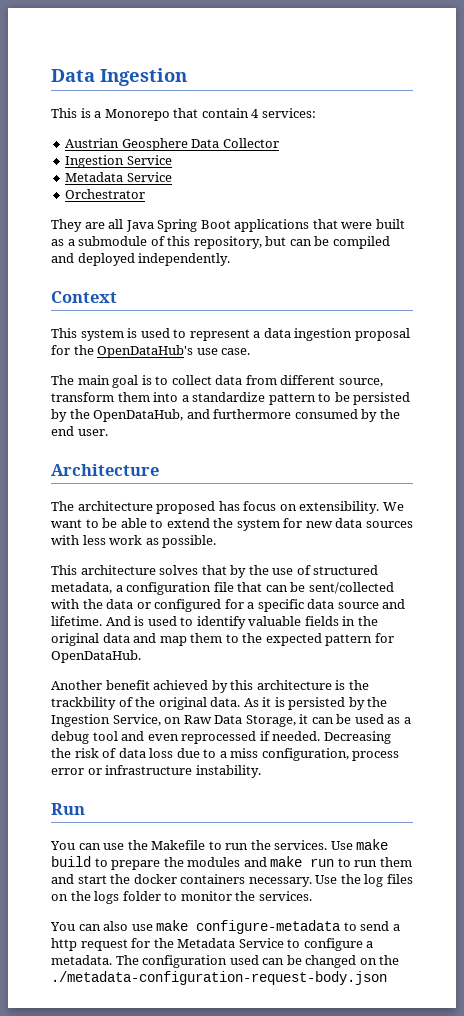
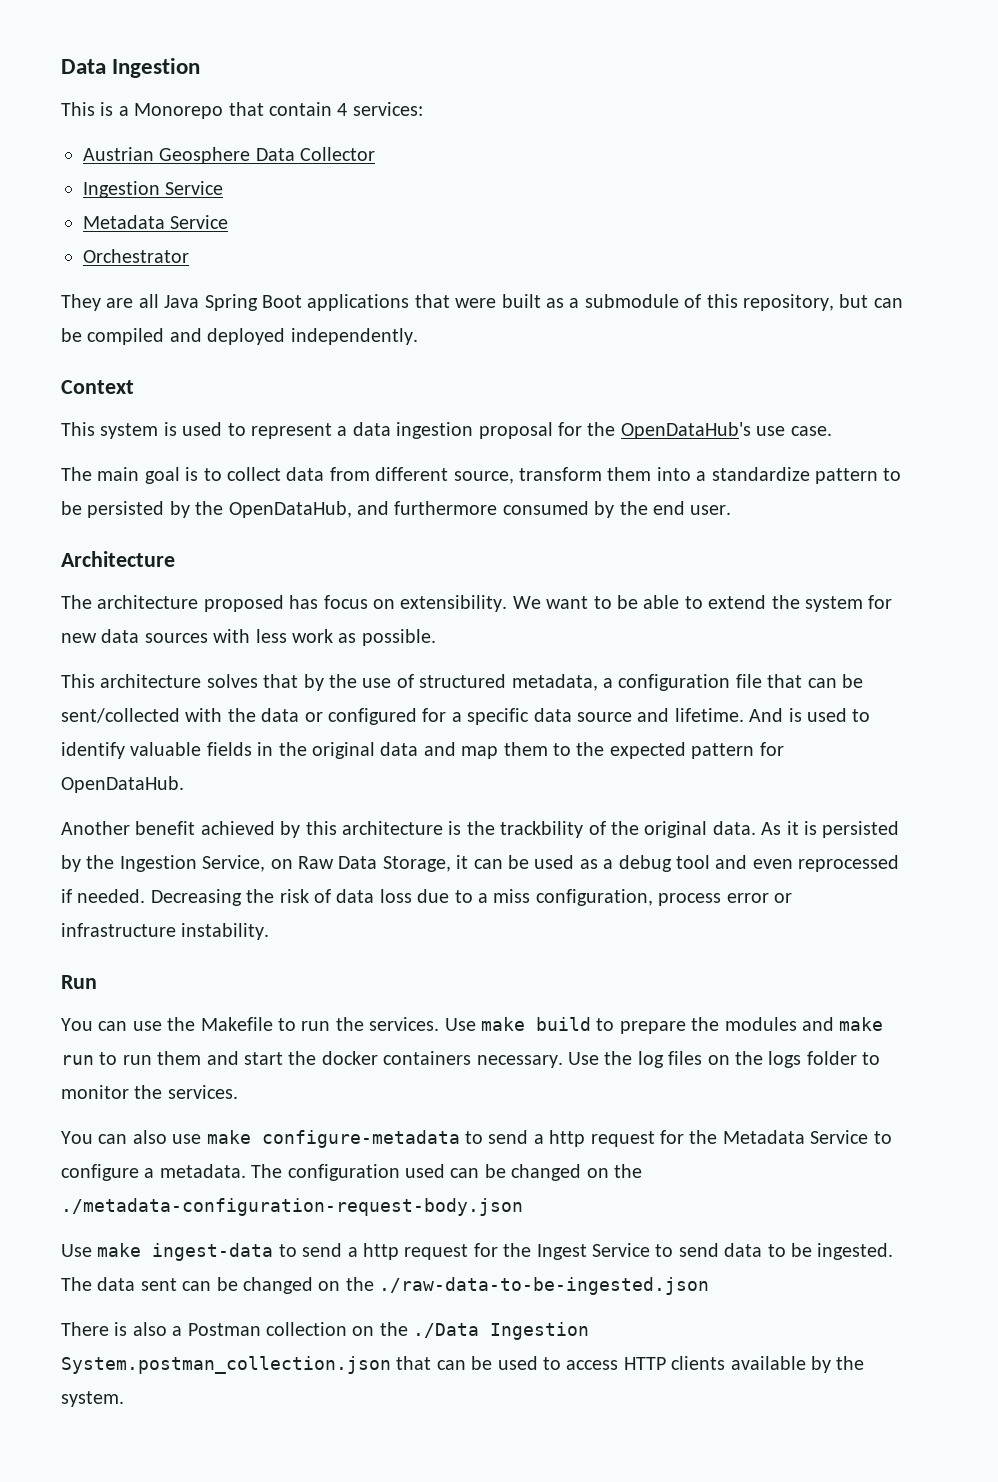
+ Use make ingest-data to send a http request for the Ingest Service to send data to be ingested. The data sent can be changed on the ./raw-data-to-be-ingested.json
+ There is also a Postman collection on the ./Data Ingestion System.postman_collection.json that can be used to access HTTP clients available by the system.

